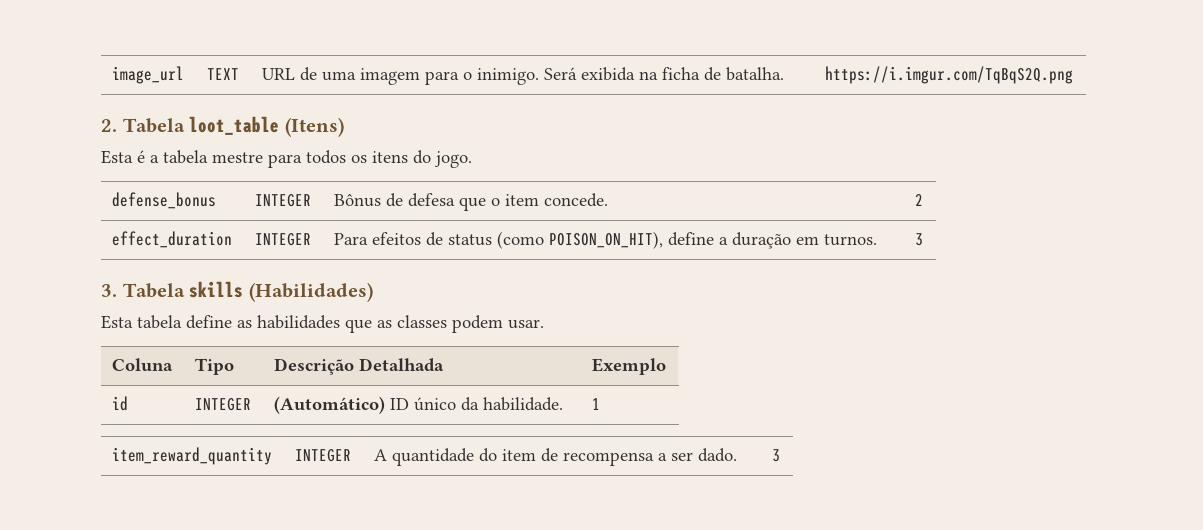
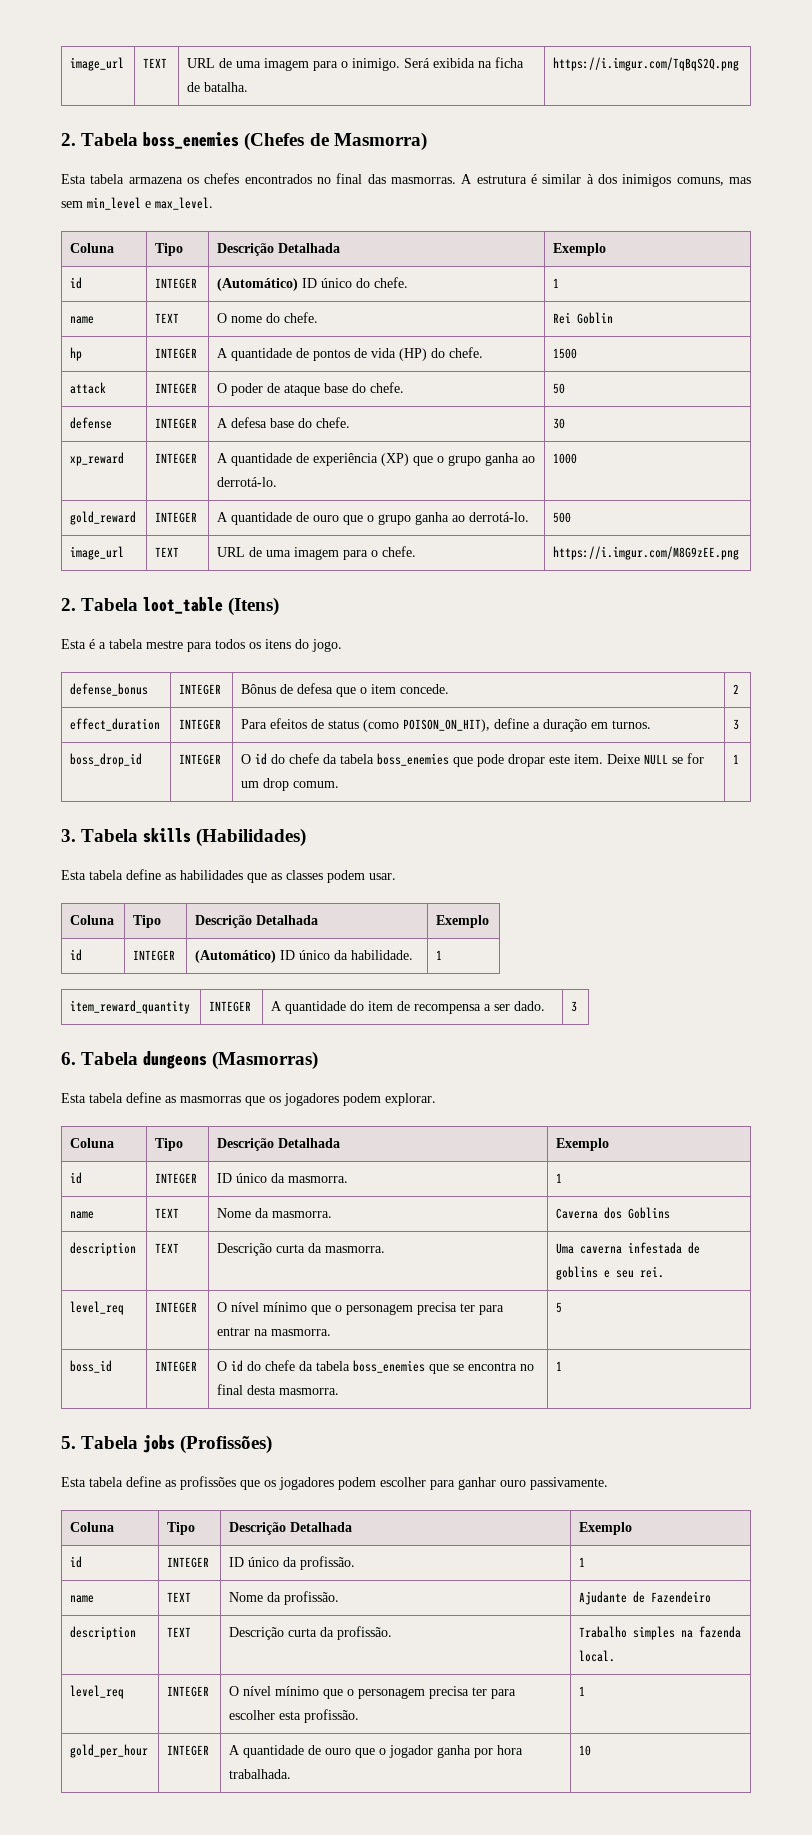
+ 2. Tabela boss_enemies (Chefes de Masmorra)
+ Esta tabela armazena os chefes encontrados no final das masmorras. A estrutura é similar à dos inimigos comuns, mas sem min_level e max_level.
+ Coluna | Tipo | Descrição Detalhada | Exemplo
+ id | INTEGER | (Automático) ID único do chefe. | 1
+ name | TEXT | O nome do chefe. | Rei Goblin
+ hp | INTEGER | A quantidade de pontos de vida (HP) do chefe. | 1500
+ attack | INTEGER | O poder de ataque base do chefe. | 50
+ defense | INTEGER | A defesa base do chefe. | 30
+ xp_reward | INTEGER | A quantidade de experiência (XP) que o grupo ganha ao derrotá-lo. | 1000
+ gold_reward | INTEGER | A quantidade de ouro que o grupo ganha ao derrotá-lo. | 500
+ image_url | TEXT | URL de uma imagem para o chefe. | https://i.imgur.com/M8G9zEE.png
+ boss_drop_id | INTEGER | O id do chefe da tabela boss_enemies que pode dropar este item. Deixe NULL se for um drop comum. | 1
+ 6. Tabela dungeons (Masmorras)
+ Esta tabela define as masmorras que os jogadores podem explorar.
+ Coluna | Tipo | Descrição Detalhada | Exemplo
+ id | INTEGER | ID único da masmorra. | 1
+ name | TEXT | Nome da masmorra. | Caverna dos Goblins
+ description | TEXT | Descrição curta da masmorra. | Uma caverna infestada de goblins e seu rei.
+ level_req | INTEGER | O nível mínimo que o personagem precisa ter para entrar na masmorra. | 5
+ boss_id | INTEGER | O id do chefe da tabela boss_enemies que se encontra no final desta masmorra. | 1
+ 5. Tabela jobs (Profissões)
+ Esta tabela define as profissões que os jogadores podem escolher para ganhar ouro passivamente.
+ Coluna | Tipo | Descrição Detalhada | Exemplo
+ id | INTEGER | ID único da profissão. | 1
+ name | TEXT | Nome da profissão. | Ajudante de Fazendeiro
+ description | TEXT | Descrição curta da profissão. | Trabalho simples na fazenda local.
+ level_req | INTEGER | O nível mínimo que o personagem precisa ter para escolher esta profissão. | 1
+ gold_per_hour | INTEGER | A quantidade de ouro que o jogador ganha por hora trabalhada. | 10

